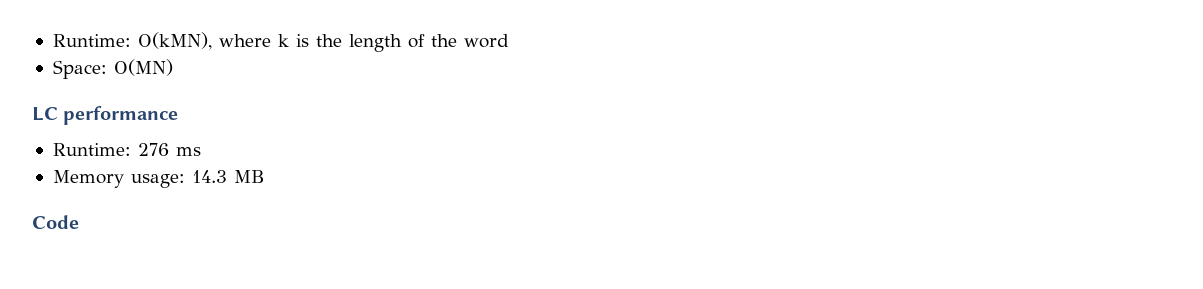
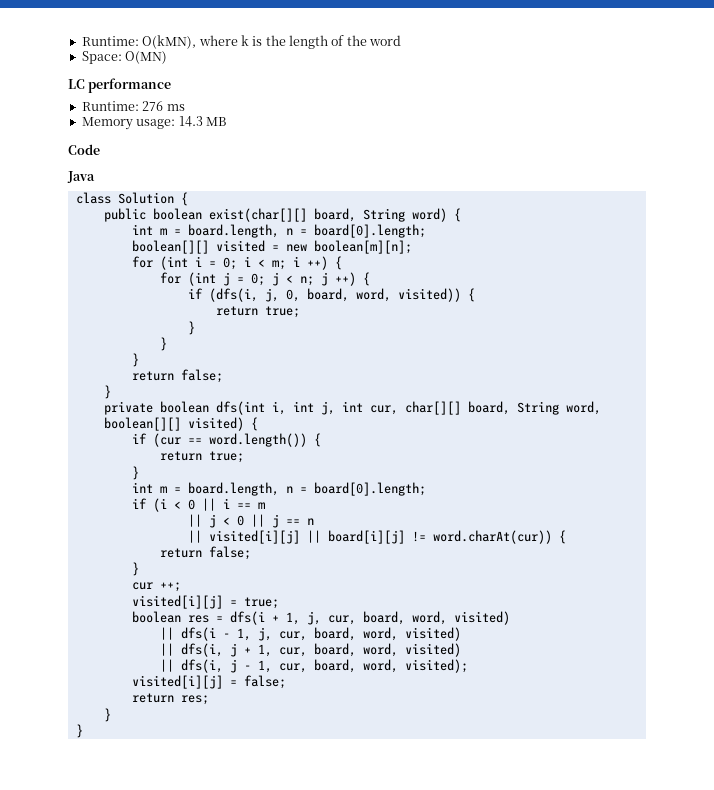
+ Java
+ class Solution {
+ public boolean exist(char[][] board, String word) {
+ int m = board.length, n = board[0].length;
+ boolean[][] visited = new boolean[m][n];
+ for (int i = 0; i < m; i ++) {
+ for (int j = 0; j < n; j ++) {
+ if (dfs(i, j, 0, board, word, visited)) {
+ return true;
+ }
+ }
+ }
+ return false;
+ }
+ private boolean dfs(int i, int j, int cur, char[][] board, String word, boolean[][] visited) {
+ if (cur == word.length()) {
+ return true;
+ }
+ int m = board.length, n = board[0].length;
+ if (i < 0 || i == m
+ || j < 0 || j == n
+ || visited[i][j] || board[i][j] != word.charAt(cur)) {
+ return false;
+ }
+ cur ++;
+ visited[i][j] = true;
+ boolean res = dfs(i + 1, j, cur, board, word, visited)
+ || dfs(i - 1, j, cur, board, word, visited)
+ || dfs(i, j + 1, cur, board, word, visited)
+ || dfs(i, j - 1, cur, board, word, visited);
+ visited[i][j] = false;
+ return res;
+ }
+ }

